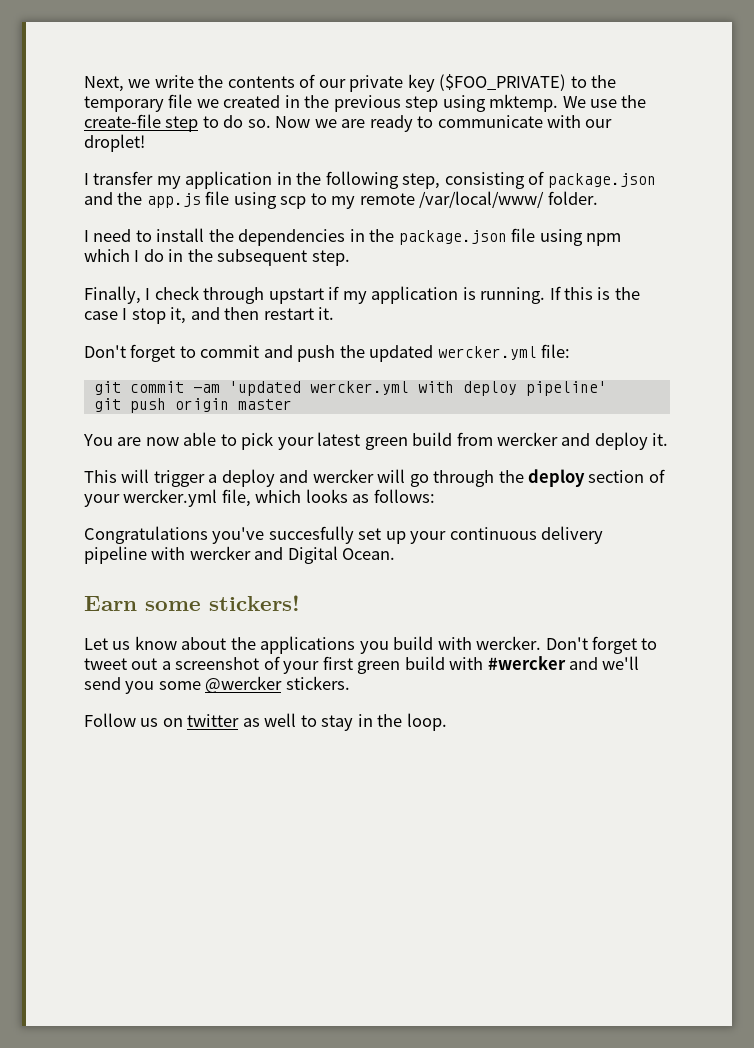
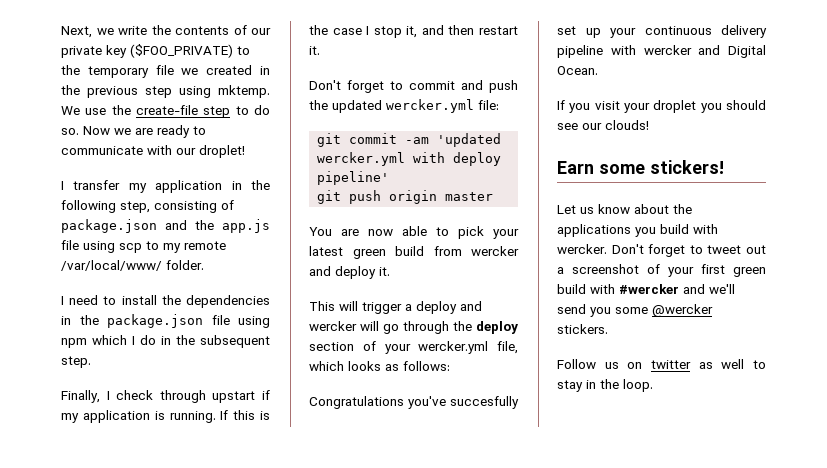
+ If you visit your droplet you should see our clouds!

